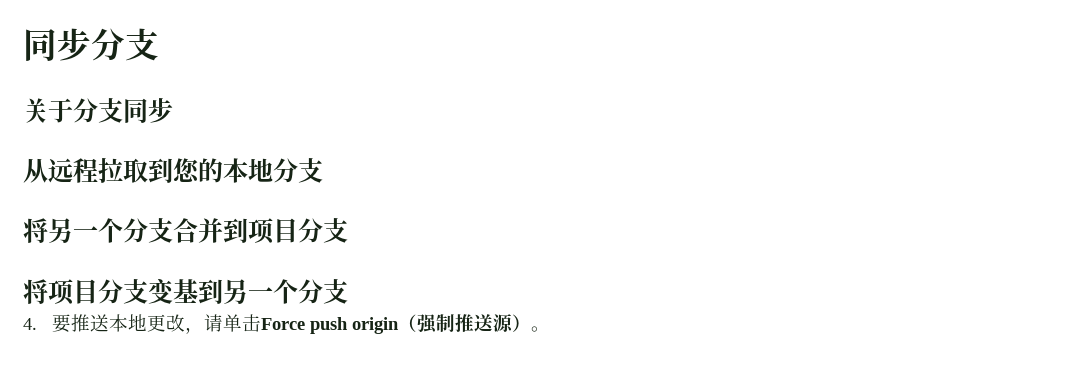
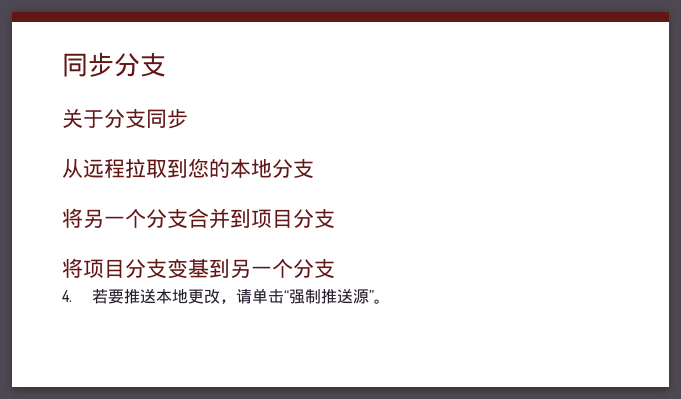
- 4.要推送本地更改，请单击Force push origin（强制推送源）。
+ 4.若要推送本地更改，请单击“强制推送源”。

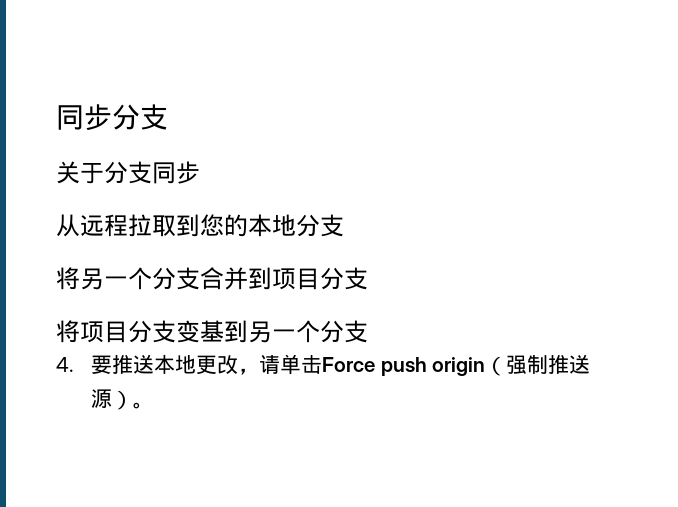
- 4.若要推送本地更改，请单击“强制推送源”。
+ 4.要推送本地更改，请单击Force push origin（强制推送源）。

